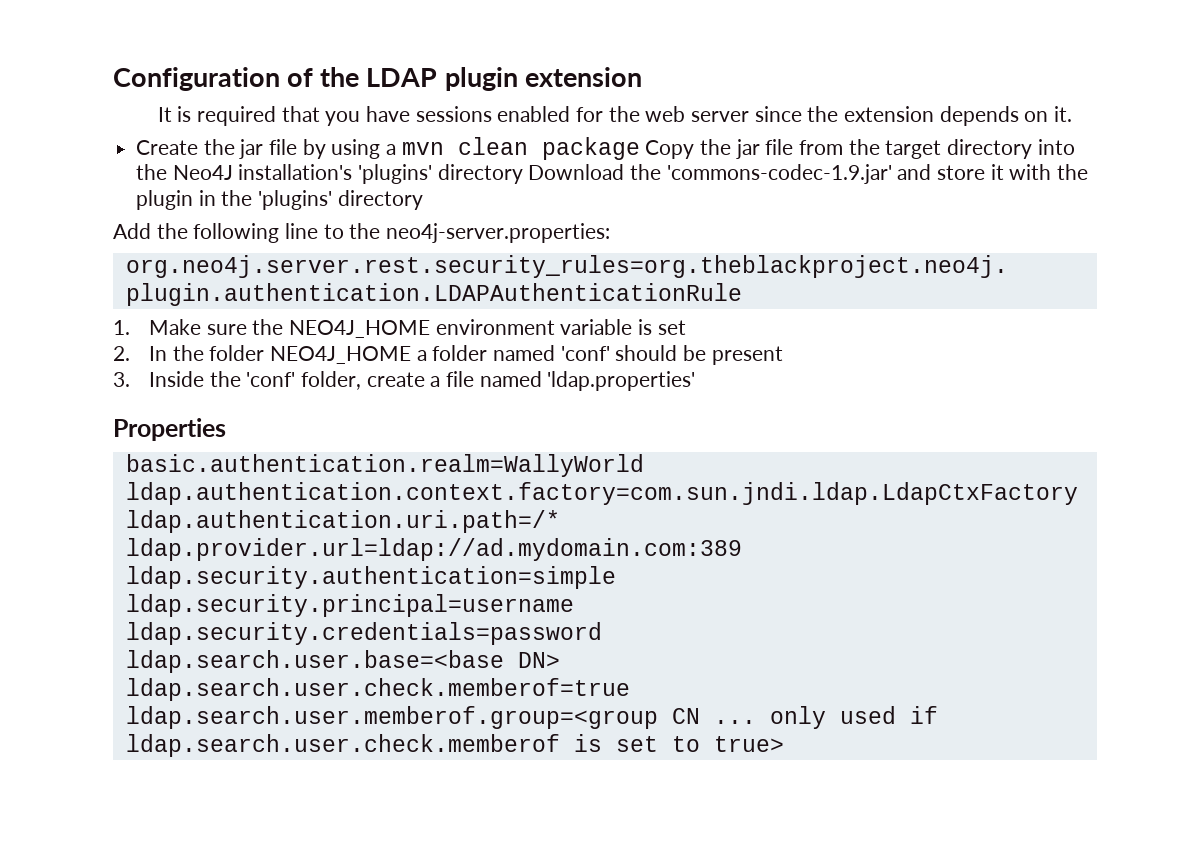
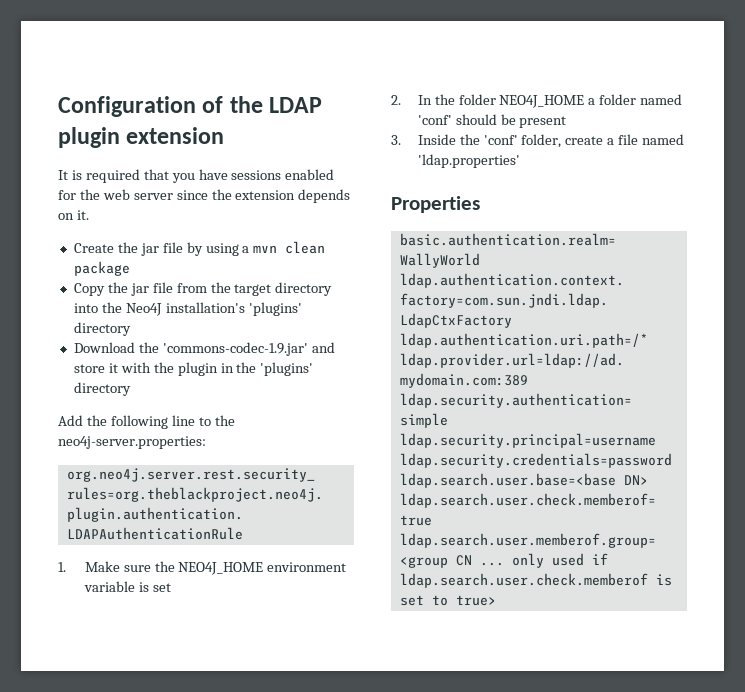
- Create the jar file by using a mvn clean package Copy the jar file from the target directory into the Neo4J installation's 'plugins' directory Download the 'commons-codec-1.9.jar' and store it with the plugin in the 'plugins' directory
+ Create the jar file by using a mvn clean package
+ Copy the jar file from the target directory into the Neo4J installation's 'plugins' directory
+ Download the 'commons-codec-1.9.jar' and store it with the plugin in the 'plugins' directory

